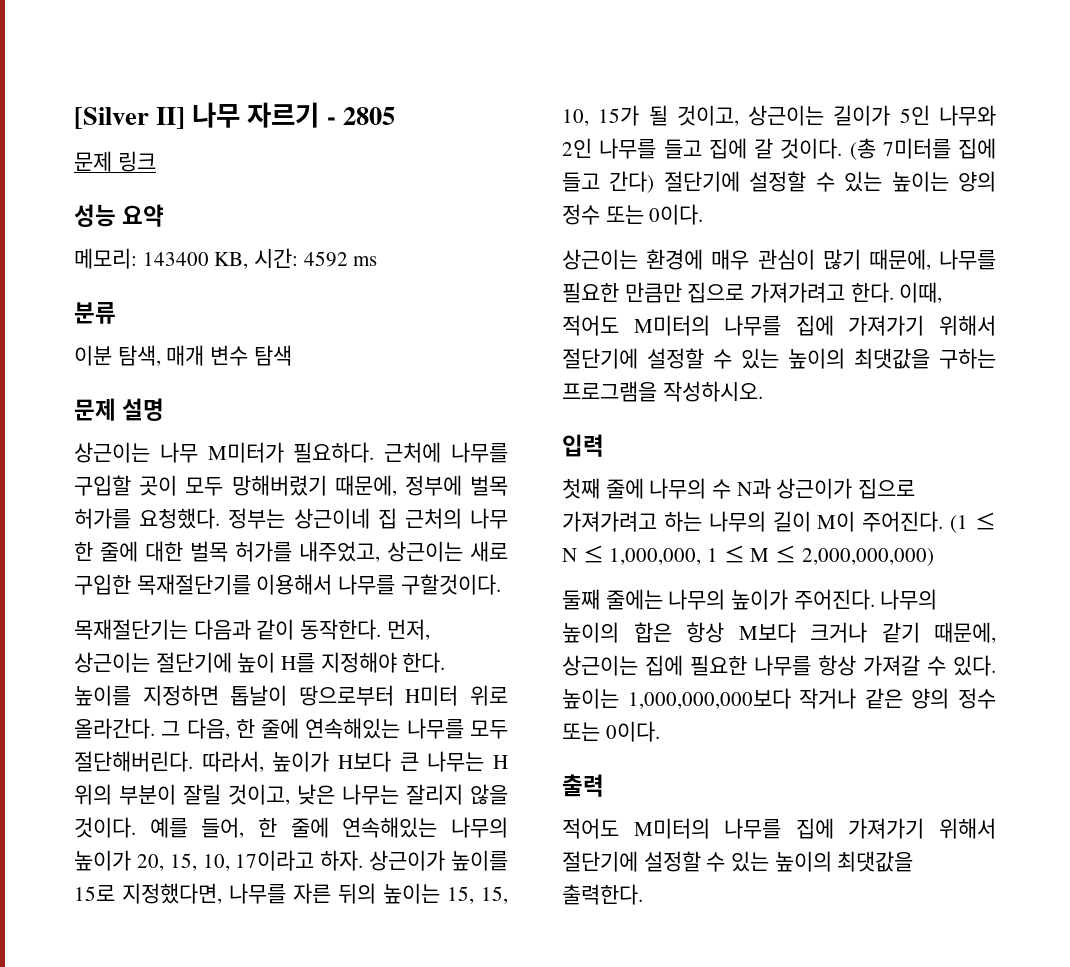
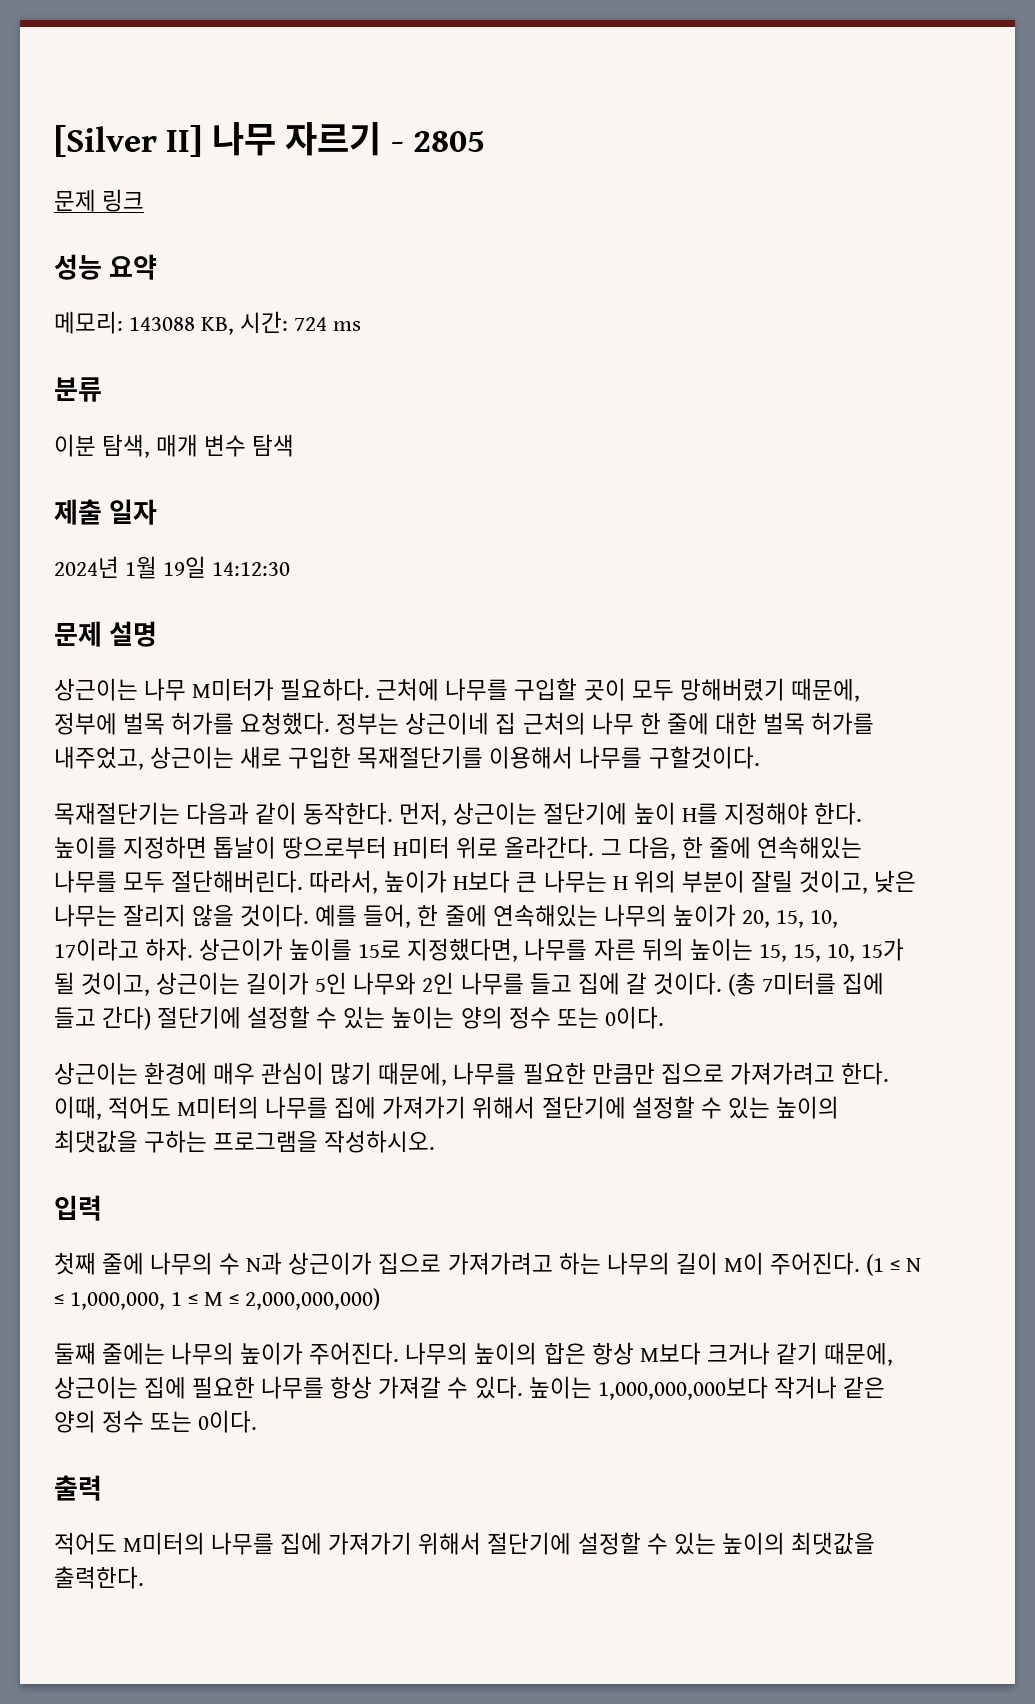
- 메모리: 143400 KB, 시간: 4592 ms
+ 메모리: 143088 KB, 시간: 724 ms
+ 제출 일자
+ 2024년 1월 19일 14:12:30

